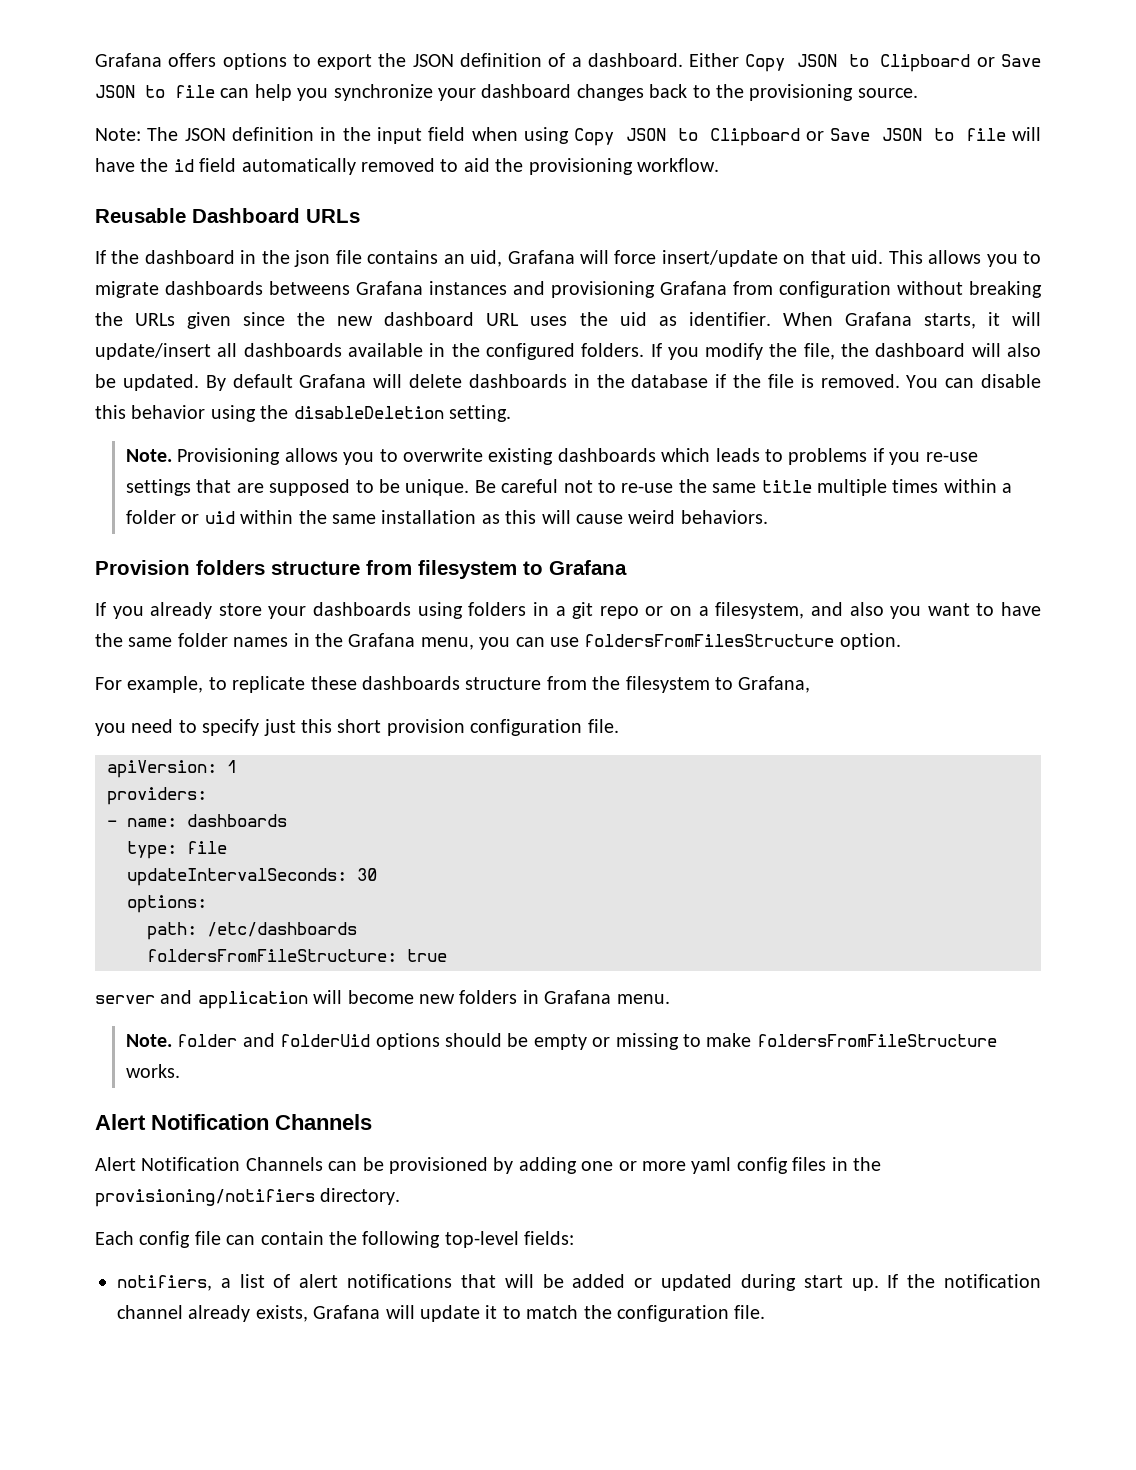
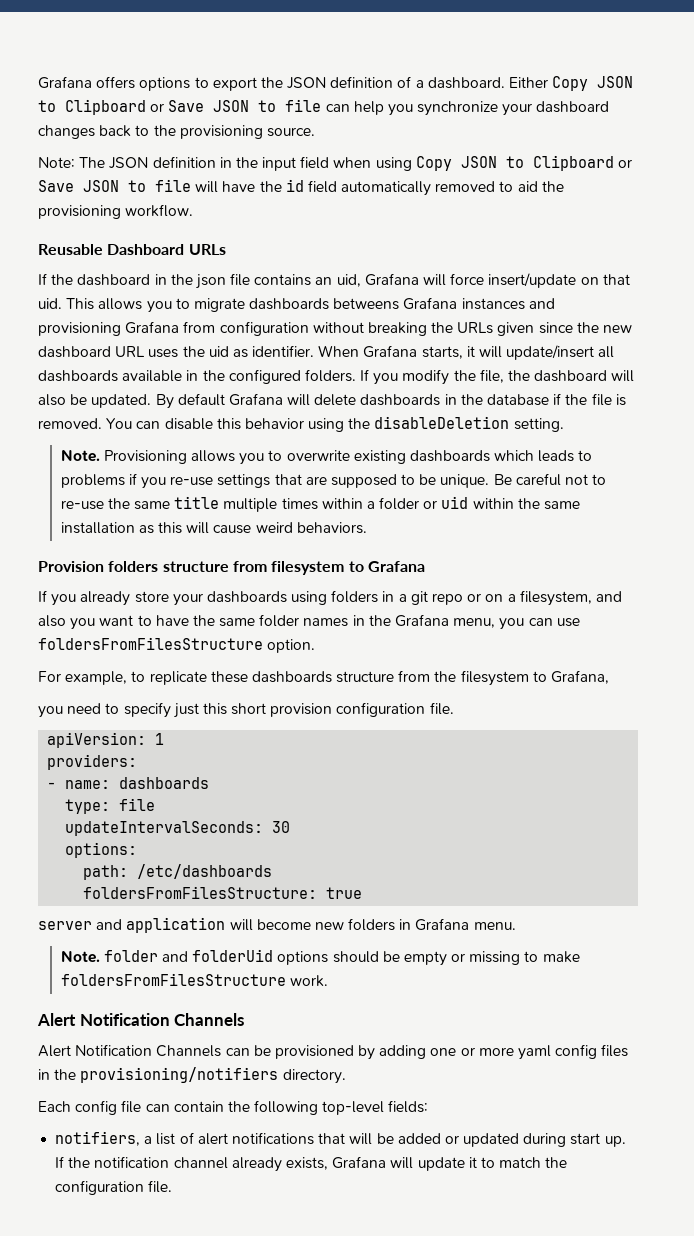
- foldersFromFileStructure: true
+ foldersFromFilesStructure: true
- Note. folder and folderUid options should be empty or missing to make foldersFromFileStructure works.
+ Note. folder and folderUid options should be empty or missing to make foldersFromFilesStructure work.

